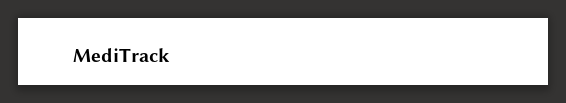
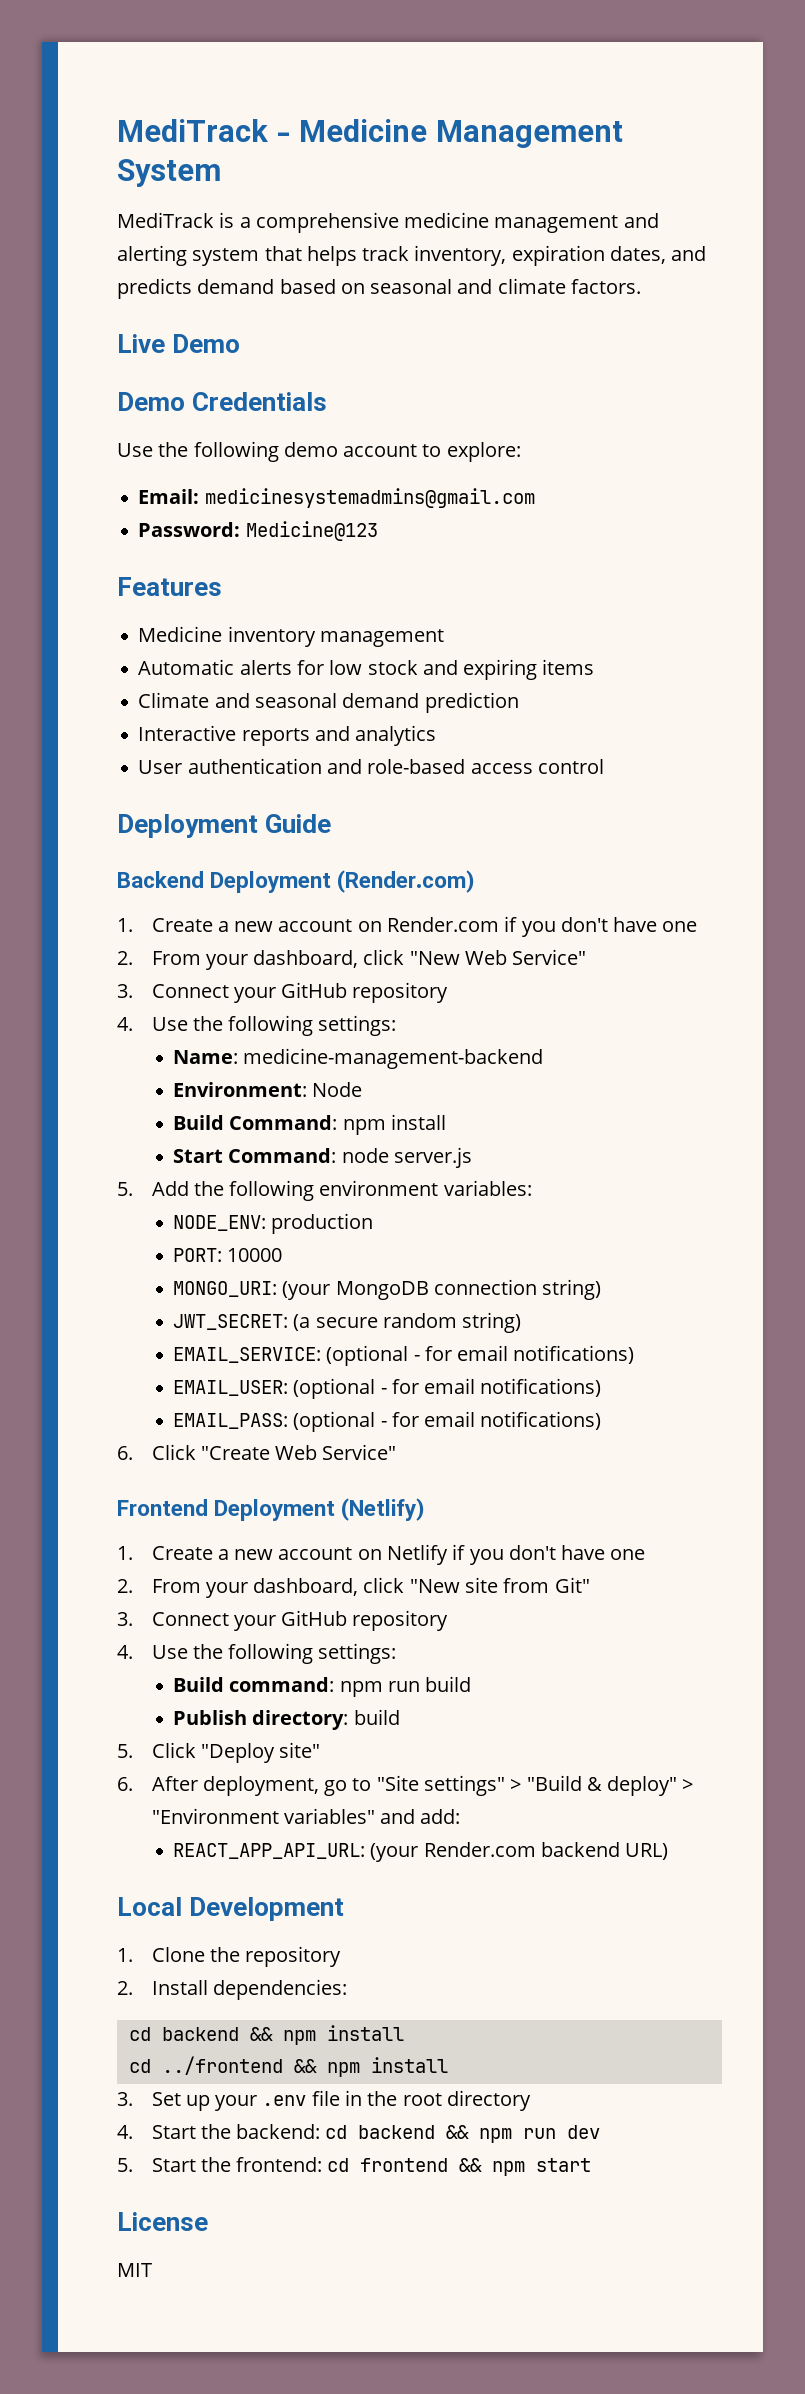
- MediTrack
+ MediTrack - Medicine Management System
+ MediTrack is a comprehensive medicine management and alerting system that helps track inventory, expiration dates, and predicts demand based on seasonal and climate factors.
+ Live Demo
+ Demo Credentials
+ Use the following demo account to explore:
+ Email: medicinesystemadmins@gmail.com
+ Password: Medicine@123
+ Features
+ Medicine inventory management
+ Automatic alerts for low stock and expiring items
+ Climate and seasonal demand prediction
+ Interactive reports and analytics
+ User authentication and role-based access control
+ Deployment Guide
+ Backend Deployment (Render.com)
+ 1. Create a new account on Render.com if you don't have one
+ 2. From your dashboard, click "New Web Service"
+ 3. Connect your GitHub repository
+ 4. Use the following settings:
+ Name: medicine-management-backend
+ Environment: Node
+ Build Command: npm install
+ Start Command: node server.js
+ 5. Add the following environment variables:
+ NODE_ENV: production
+ PORT: 10000
+ MONGO_URI: (your MongoDB connection string)
+ JWT_SECRET: (a secure random string)
+ EMAIL_SERVICE: (optional - for email notifications)
+ EMAIL_USER: (optional - for email notifications)
+ EMAIL_PASS: (optional - for email notifications)
+ 6. Click "Create Web Service"
+ Frontend Deployment (Netlify)
+ 1. Create a new account on Netlify if you don't have one
+ 2. From your dashboard, click "New site from Git"
+ 3. Connect your GitHub repository
+ 4. Use the following settings:
+ Build command: npm run build
+ Publish directory: build
+ 5. Click "Deploy site"
+ 6. After deployment, go to "Site settings" > "Build & deploy" > "Environment variables" and add:
+ REACT_APP_API_URL: (your Render.com backend URL)
+ Local Development
+ 1. Clone the repository
+ 2. Install dependencies:
+ cd backend && npm install
+ cd ../frontend && npm install
+ 3. Set up your .env file in the root directory
+ 4. Start the backend: cd backend && npm run dev
+ 5. Start the frontend: cd frontend && npm start
+ License
+ MIT

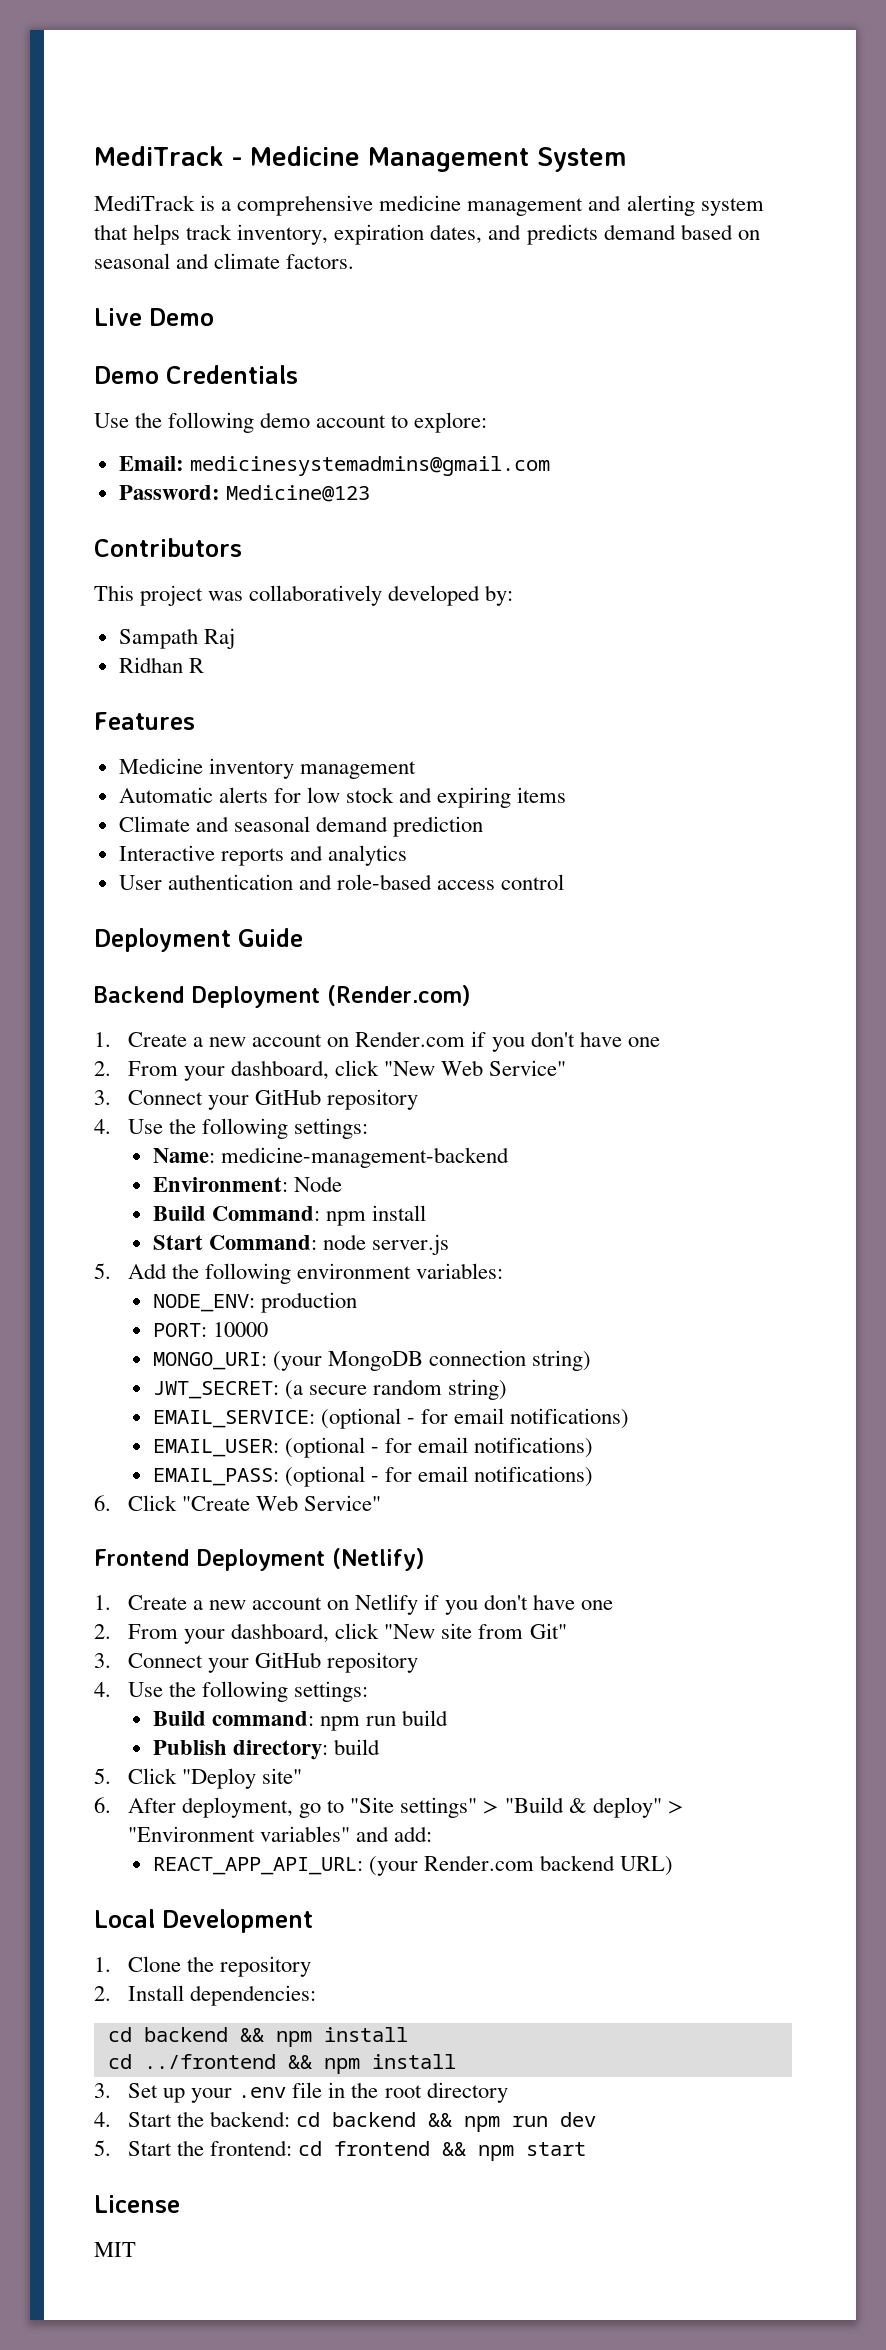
+ Contributors
+ This project was collaboratively developed by:
+ Sampath Raj
+ Ridhan R

